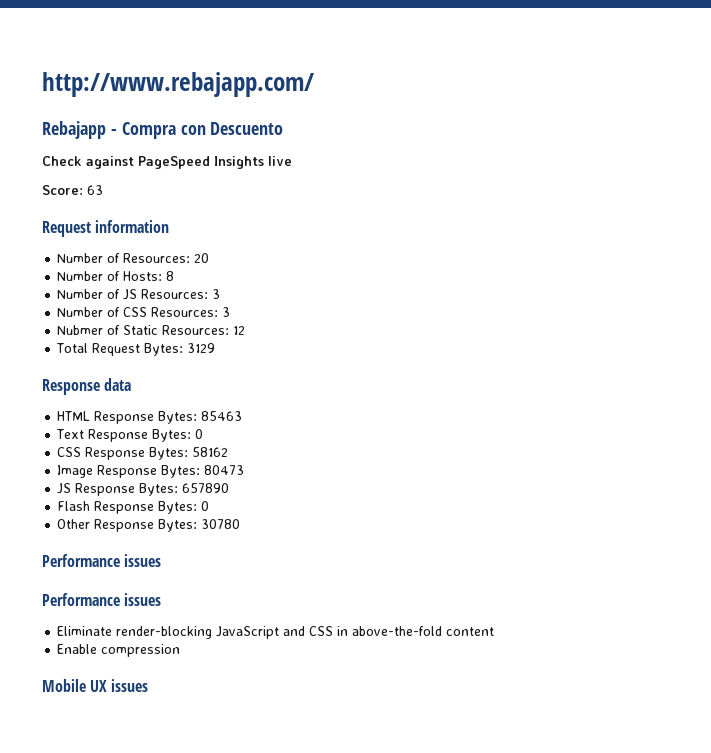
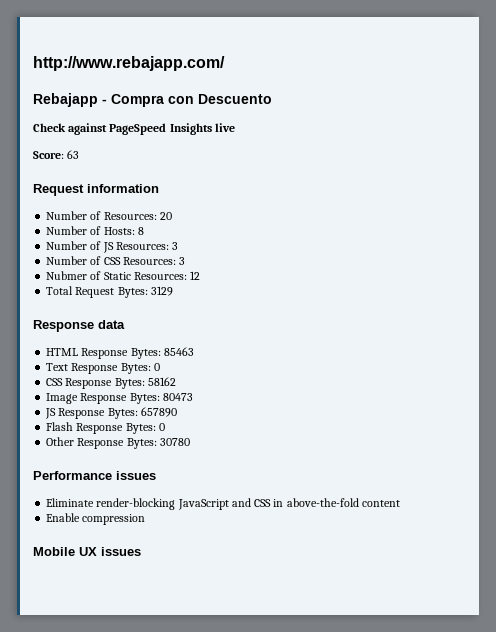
  Other Response Bytes: 30780
- Performance issues

